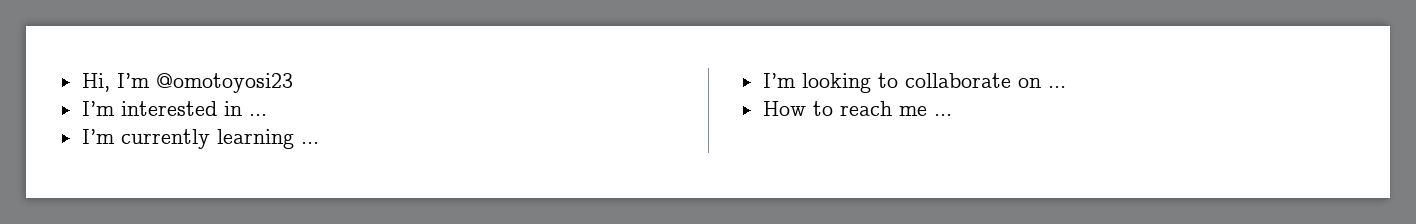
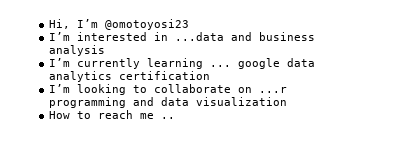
- I’m interested in ...
+ I’m interested in ...data and business analysis
- I’m currently learning ...
+ I’m currently learning ... google data analytics certification
- I’m looking to collaborate on ...
+ I’m looking to collaborate on ...r programming and data visualization
- How to reach me ...
+ How to reach me ..

